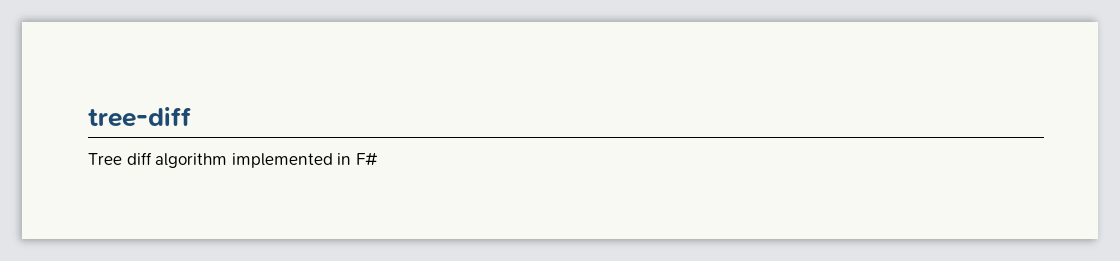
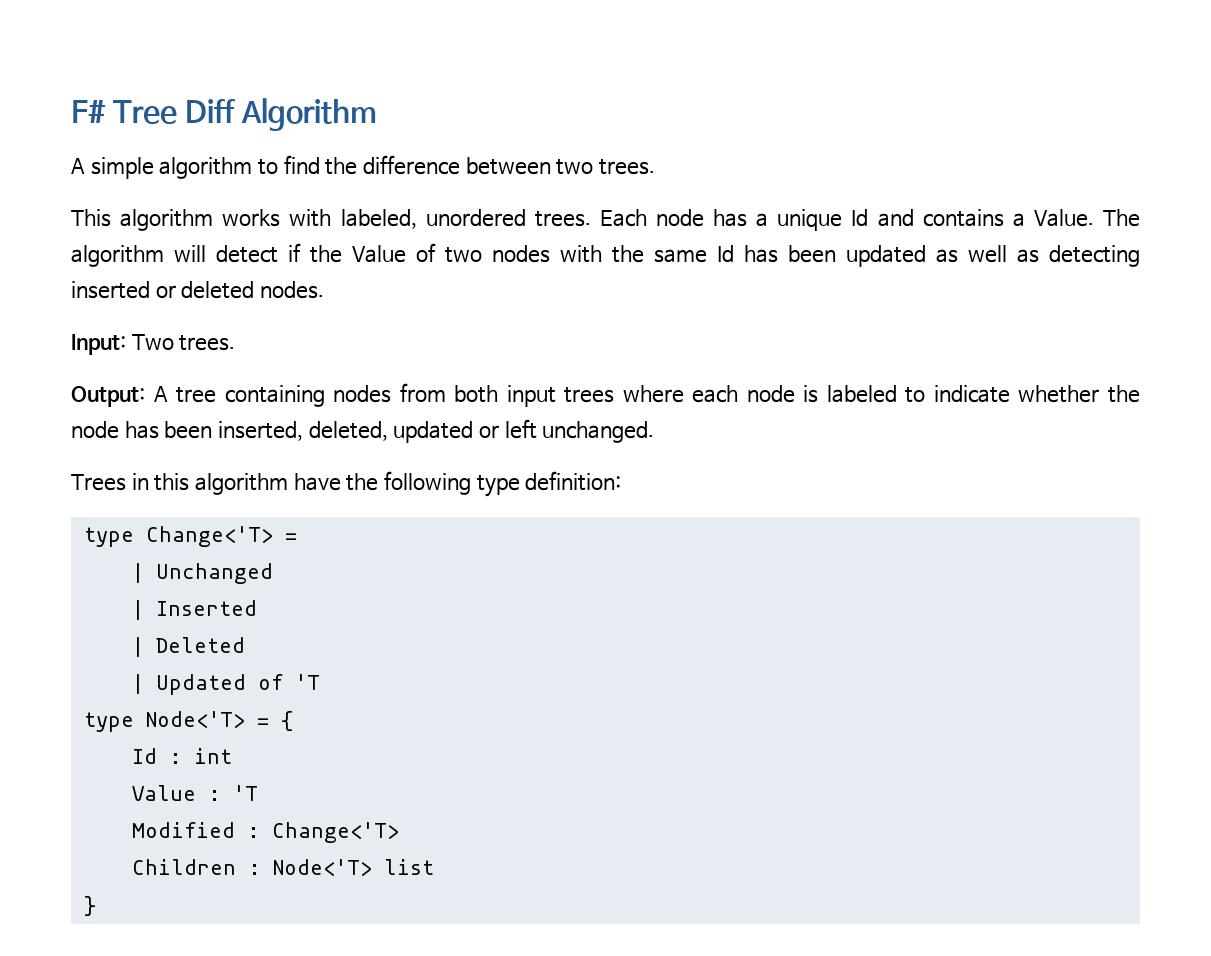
- tree-diff
- Tree diff algorithm implemented in F#
+ F# Tree Diff Algorithm
+ A simple algorithm to find the difference between two trees.
+ This algorithm works with labeled, unordered trees. Each node has a unique Id and contains a Value. The algorithm will detect if the Value of two nodes with the same Id has been updated as well as detecting inserted or deleted nodes.
+ Input: Two trees.
+ Output: A tree containing nodes from both input trees where each node is labeled to indicate whether the node has been inserted, deleted, updated or left unchanged.
+ Trees in this algorithm have the following type definition:
+ type Change<'T> =
+ | Unchanged
+ | Inserted
+ | Deleted
+ | Updated of 'T
+ type Node<'T> = {
+ Id : int
+ Value : 'T
+ Modified : Change<'T>
+ Children : Node<'T> list
+ }

